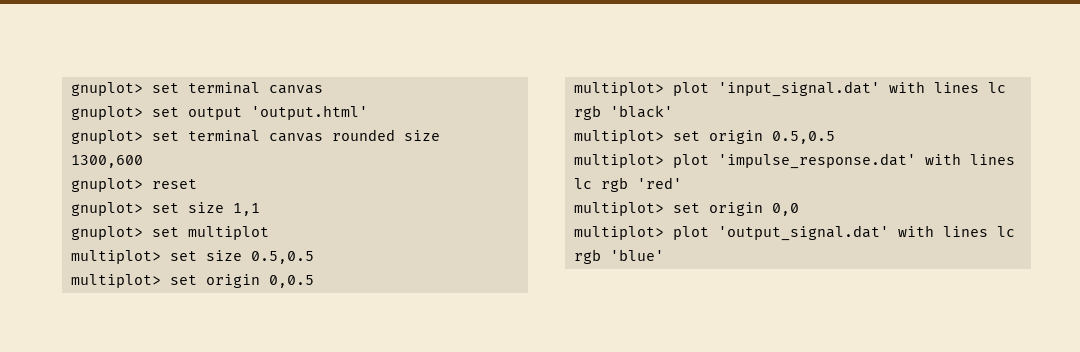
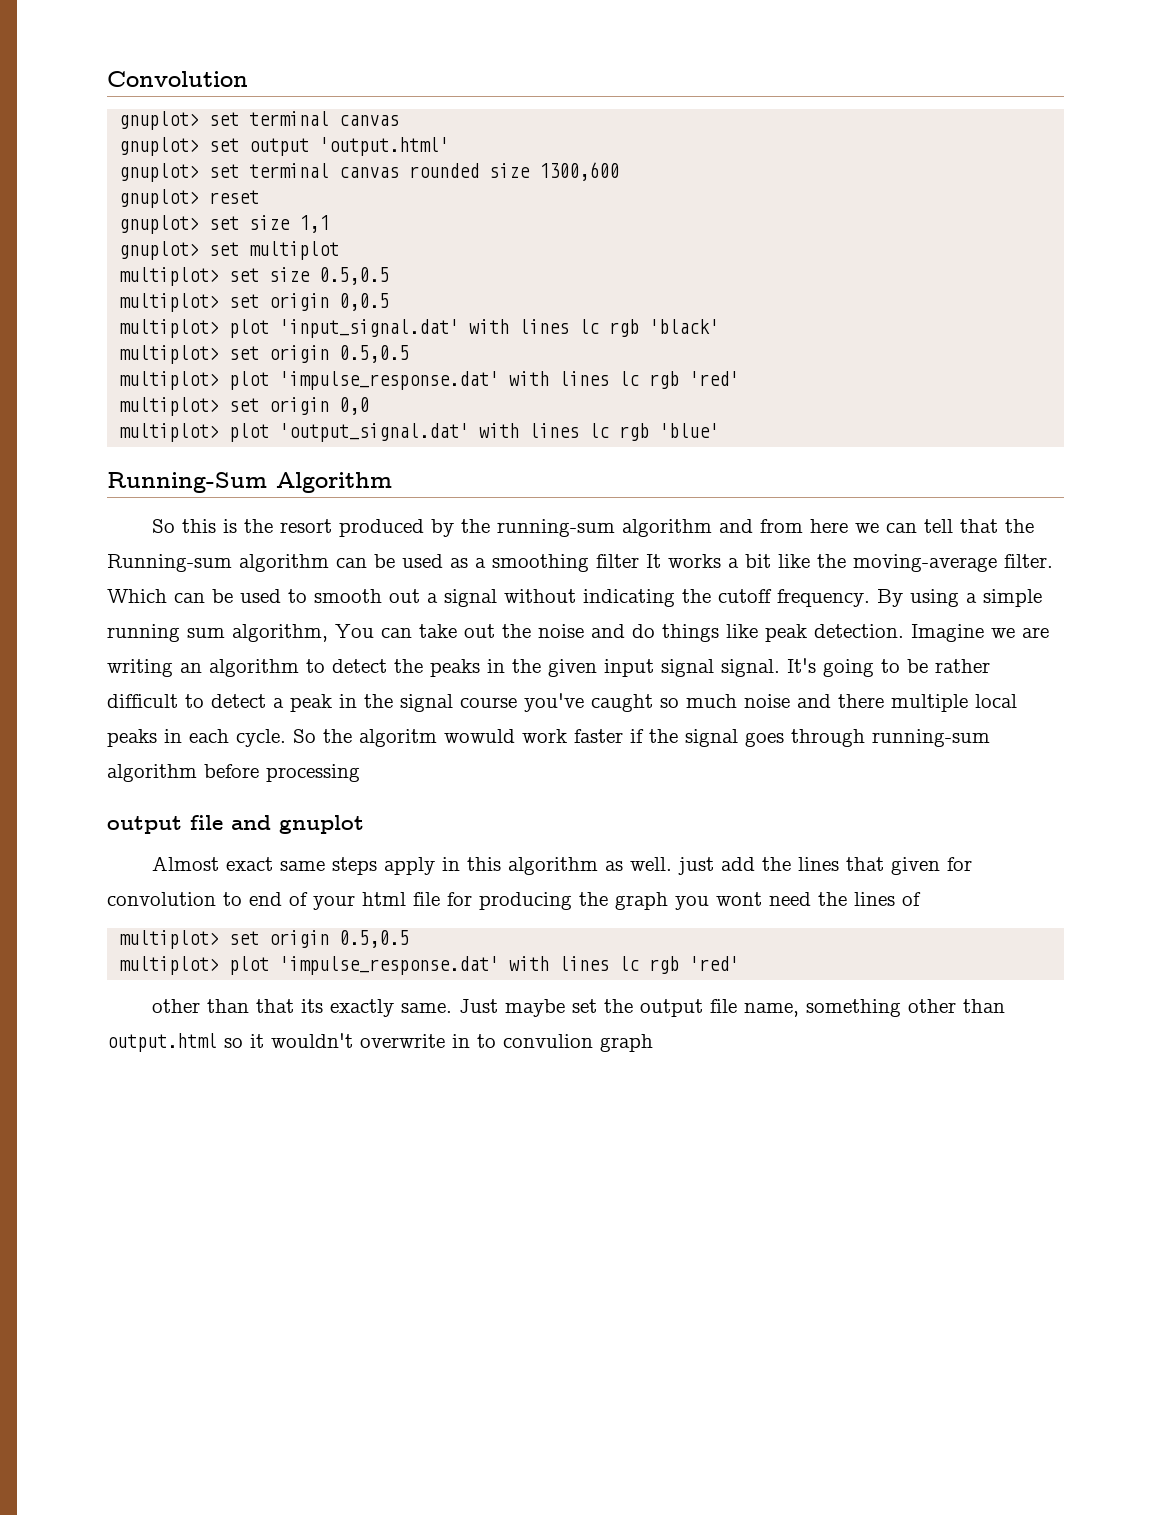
+ Convolution
+ Running-Sum Algorithm
+ So this is the resort produced by the running-sum algorithm and from here we can tell that the Running-sum algorithm can be used as a smoothing filter It works a bit like the moving-average filter. Which can be used to smooth out a signal without indicating the cutoff frequency. By using a simple running sum algorithm, You can take out the noise and do things like peak detection. Imagine we are writing an algorithm to detect the peaks in the given input signal signal. It's going to be rather difficult to detect a peak in the signal course you've caught so much noise and there multiple local peaks in each cycle. So the algoritm wowuld work faster if the signal goes through running-sum algorithm before processing
+ output file and gnuplot
+ Almost exact same steps apply in this algorithm as well. just add the lines that given for convolution to end of your html file for producing the graph you wont need the lines of
+ multiplot> set origin 0.5,0.5
+ multiplot> plot 'impulse_response.dat' with lines lc rgb 'red'
+ other than that its exactly same. Just maybe set the output file name, something other than output.html so it wouldn't overwrite in to convulion graph

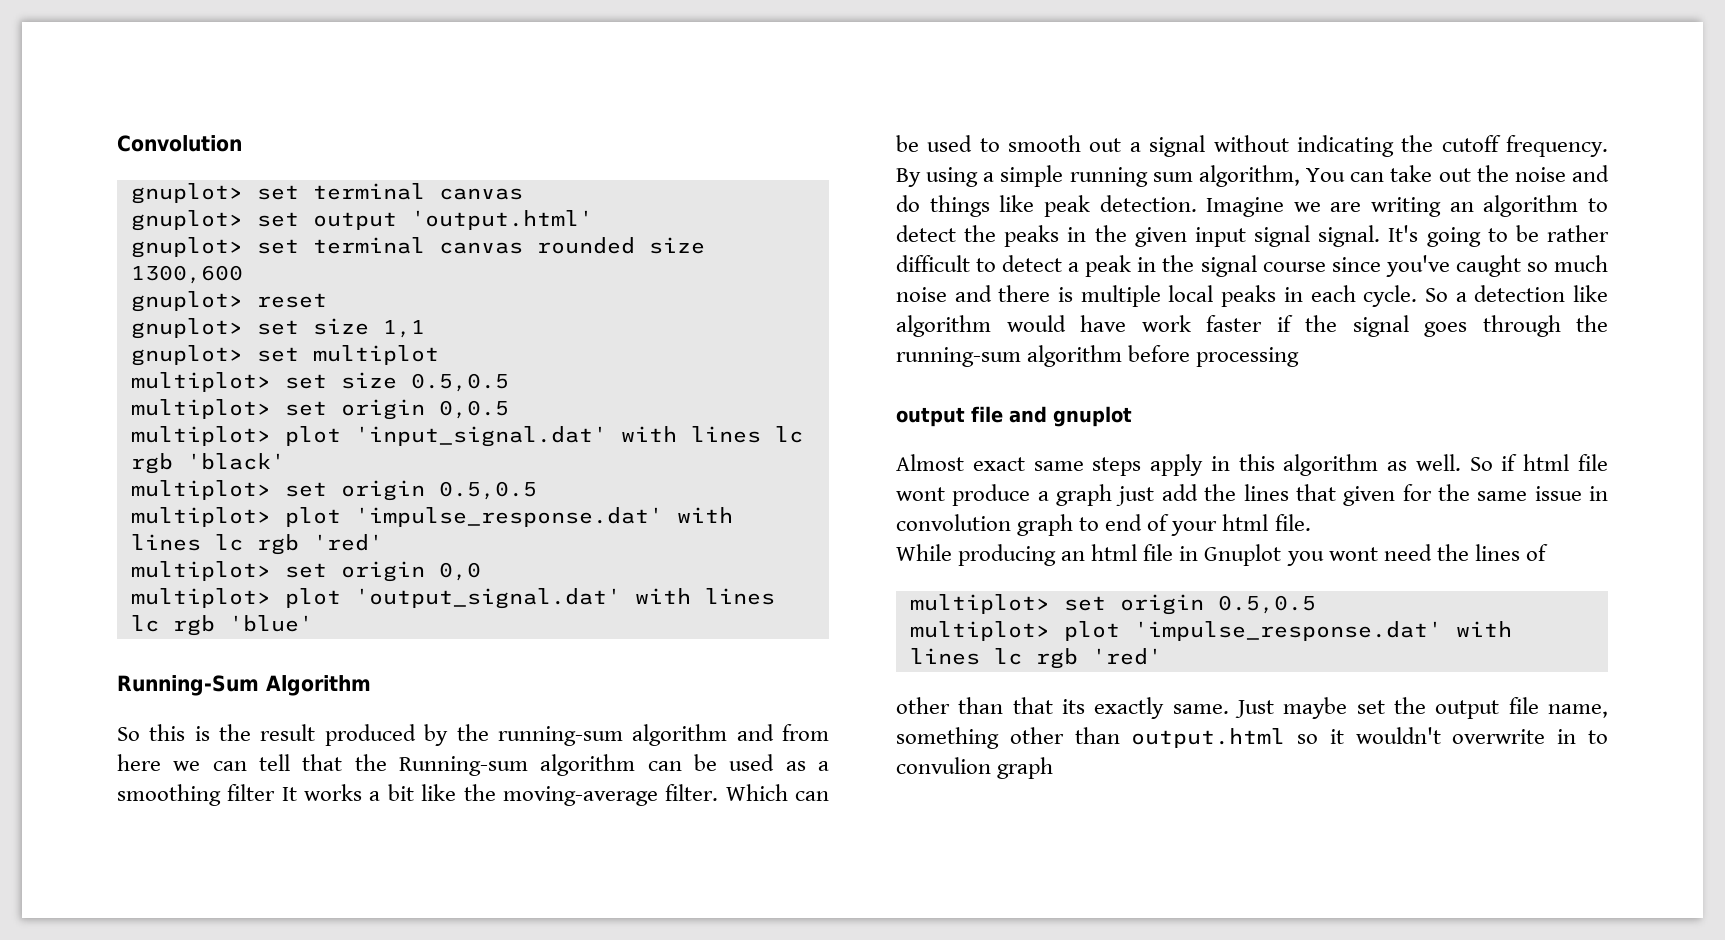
- So this is the resort produced by the running-sum algorithm and from here we can tell that the Running-sum algorithm can be used as a smoothing filter It works a bit like the moving-average filter.
+ So this is the result produced by the running-sum algorithm and from here we can tell that the Running-sum algorithm can be used as a smoothing filter It works a bit like the moving-average filter.
- It's going to be rather difficult to detect a peak in the signal course you've caught so much noise and there multiple local peaks in each cycle.
+ It's going to be rather difficult to detect a peak in the signal course since you've caught so much noise and there is multiple local peaks in each cycle.
- So the algoritm wowuld work faster if the signal goes through running-sum algorithm before processing
+ So a detection like algorithm would have work faster if the signal goes through the running-sum algorithm before processing
- Almost exact same steps apply in this algorithm as well. just add the lines that given for convolution to end of your html file for producing the graph you wont need the lines of
+ Almost exact same steps apply in this algorithm as well. So if html file wont produce a graph just add the lines that given for the same issue in convolution graph to end of your html file.
+ While producing an html file in Gnuplot you wont need the lines of

